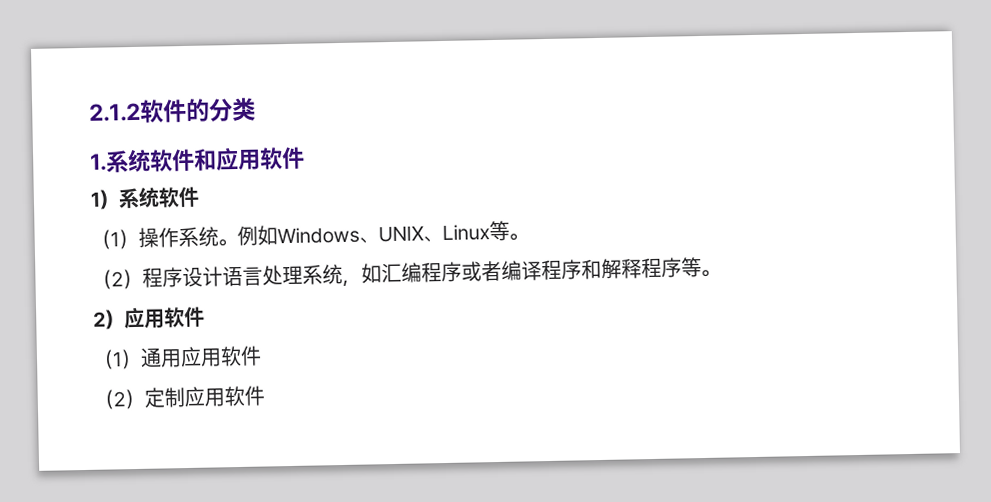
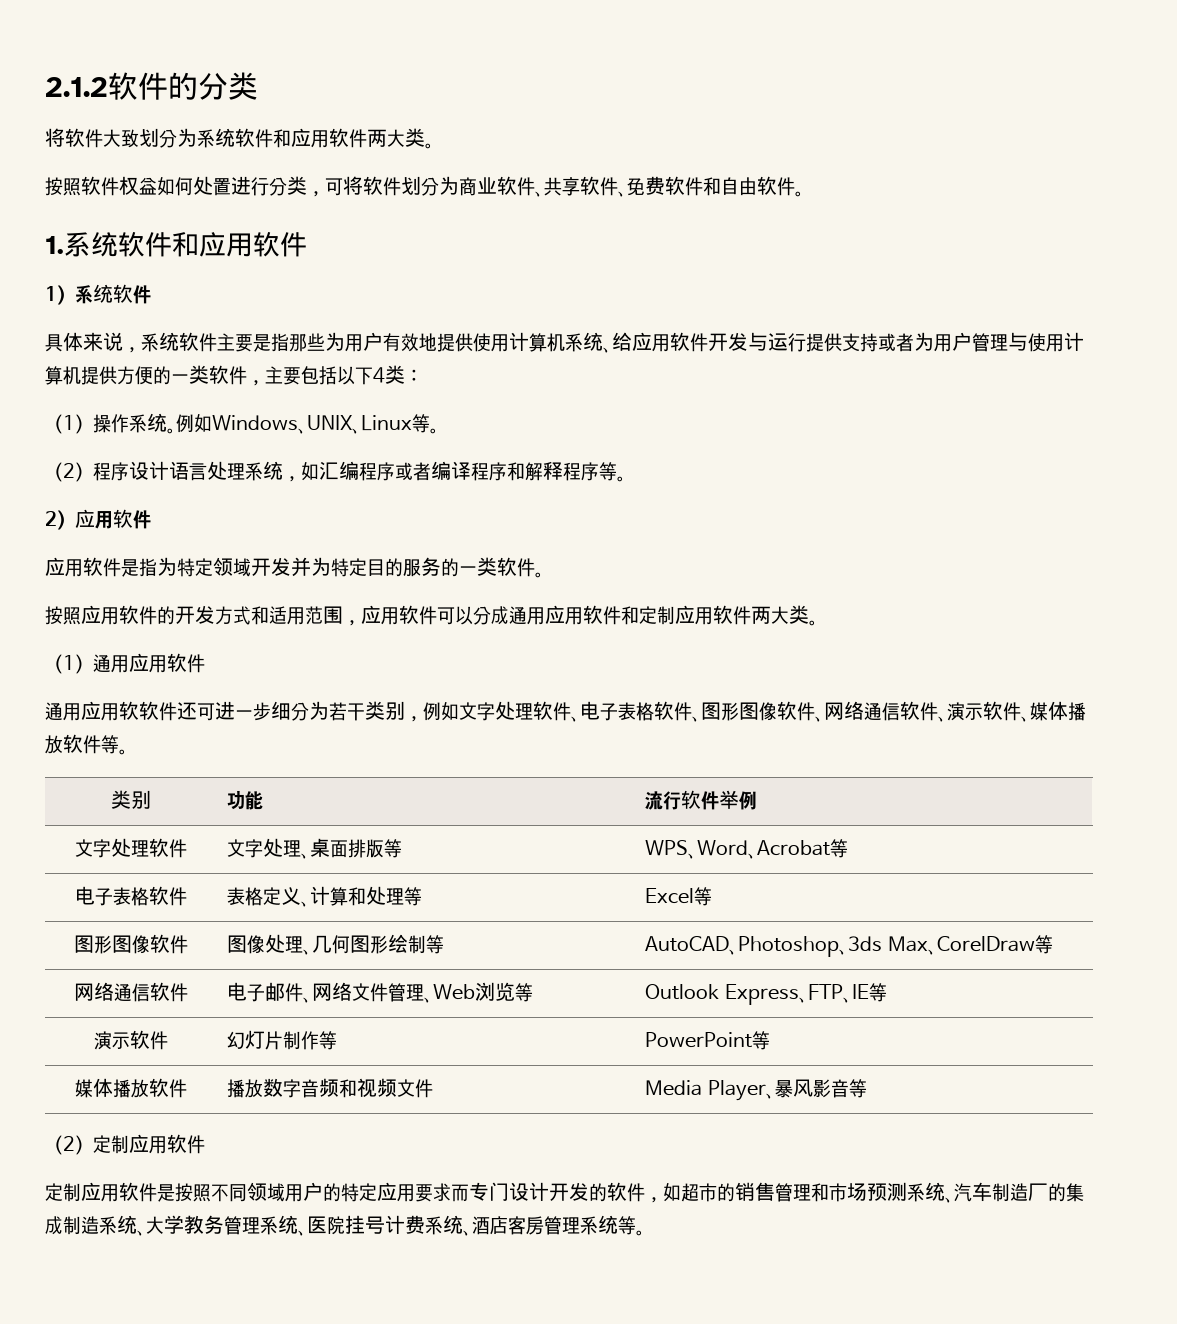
+ 将软件大致划分为系统软件和应用软件两大类。
+ 按照软件权益如何处置进行分类，可将软件划分为商业软件、共享软件、免费软件和自由软件。
+ 具体来说，系统软件主要是指那些为用户有效地提供使用计算机系统、给应用软件开发与运行提供支持或者为用户管理与使用计算机提供方便的一类软件，主要包括以下4类：
+ 应用软件是指为特定领域开发并为特定目的服务的一类软件。
+ 按照应用软件的开发方式和适用范围，应用软件可以分成通用应用软件和定制应用软件两大类。
+ 通用应用软软件还可进一步细分为若干类别，例如文字处理软件、电子表格软件、图形图像软件、网络通信软件、演示软件、媒体播放软件等。
+ 类别 | 功能 | 流行软件举例
+ 文字处理软件 | 文字处理、桌面排版等 | WPS、Word、Acrobat等
+ 电子表格软件 | 表格定义、计算和处理等 | Excel等
+ 图形图像软件 | 图像处理、几何图形绘制等 | AutoCAD、Photoshop、3ds Max、CorelDraw等
+ 网络通信软件 | 电子邮件、网络文件管理、Web浏览等 | Outlook Express、FTP、IE等
+ 演示软件 | 幻灯片制作等 | PowerPoint等
+ 媒体播放软件 | 播放数字音频和视频文件 | Media Player、暴风影音等
+ 定制应用软件是按照不同领域用户的特定应用要求而专门设计开发的软件，如超市的销售管理和市场预测系统、汽车制造厂的集成制造系统、大学教务管理系统、医院挂号计费系统、酒店客房管理系统等。

